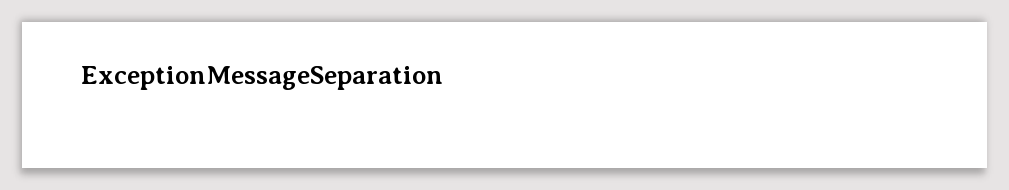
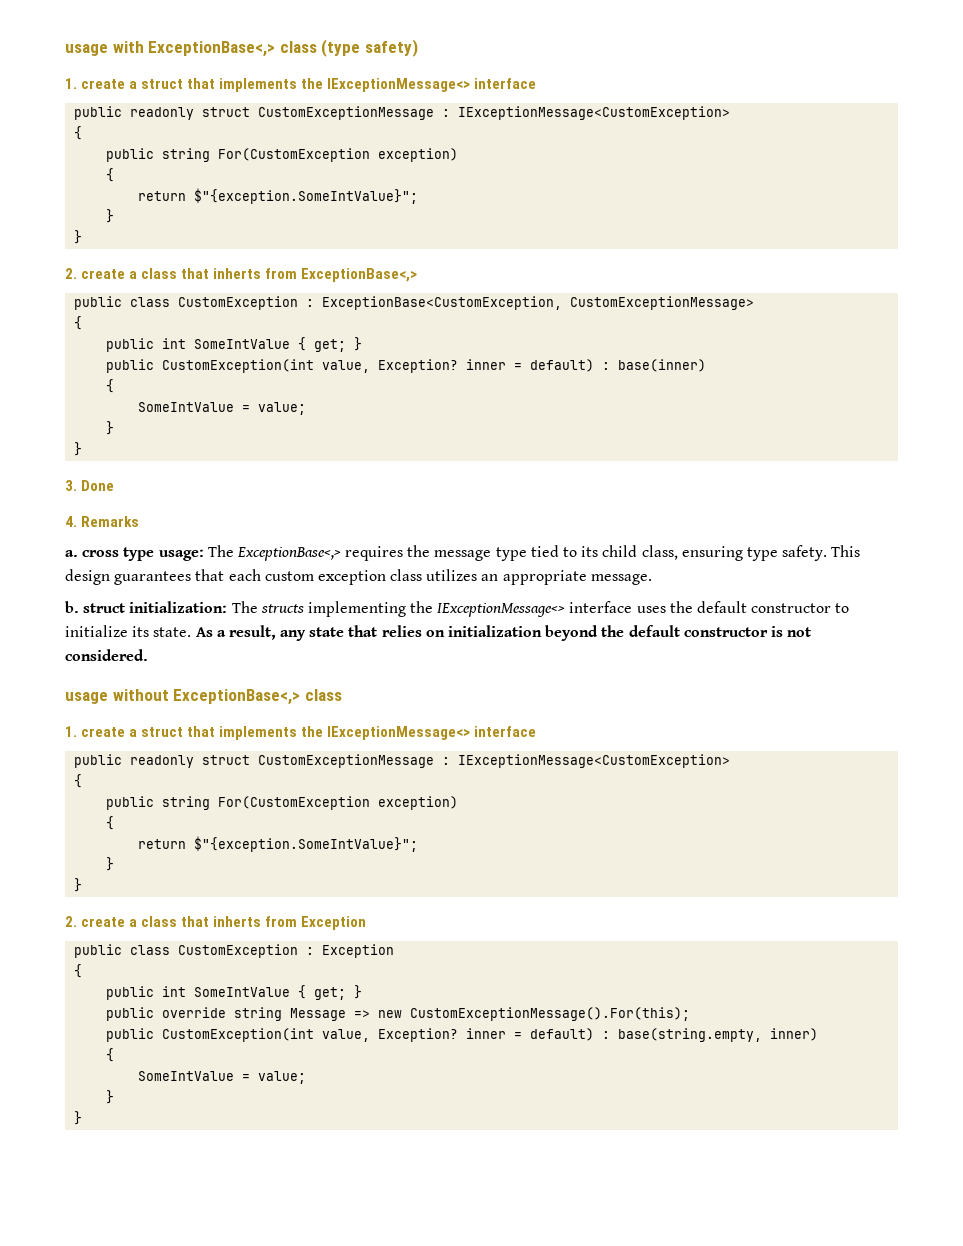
- ExceptionMessageSeparation
+ usage with ExceptionBase<,> class (type safety)
+ 1. create a struct that implements the IExceptionMessage<> interface
+ public readonly struct CustomExceptionMessage : IExceptionMessage<CustomException>
+ {
+ public string For(CustomException exception)
+ {
+ return $"{exception.SomeIntValue}";
+ }
+ }
+ 2. create a class that inherts from ExceptionBase<,>
+ public class CustomException : ExceptionBase<CustomException, CustomExceptionMessage>
+ {
+ public int SomeIntValue { get; }
+ public CustomException(int value, Exception? inner = default) : base(inner)
+ {
+ SomeIntValue = value;
+ }
+ }
+ 3. Done
+ 4. Remarks
+ a. cross type usage: The ExceptionBase<,> requires the message type tied to its child class, ensuring type safety. This design guarantees that each custom exception class utilizes an appropriate message.
+ b. struct initialization: The structs implementing the IExceptionMessage<> interface uses the default constructor to initialize its state. As a result, any state that relies on initialization beyond the default constructor is not considered.
+ usage without ExceptionBase<,> class
+ 1. create a struct that implements the IExceptionMessage<> interface
+ public readonly struct CustomExceptionMessage : IExceptionMessage<CustomException>
+ {
+ public string For(CustomException exception)
+ {
+ return $"{exception.SomeIntValue}";
+ }
+ }
+ 2. create a class that inherts from Exception
+ public class CustomException : Exception
+ {
+ public int SomeIntValue { get; }
+ public override string Message => new CustomExceptionMessage().For(this);
+ public CustomException(int value, Exception? inner = default) : base(string.empty, inner)
+ {
+ SomeIntValue = value;
+ }
+ }

